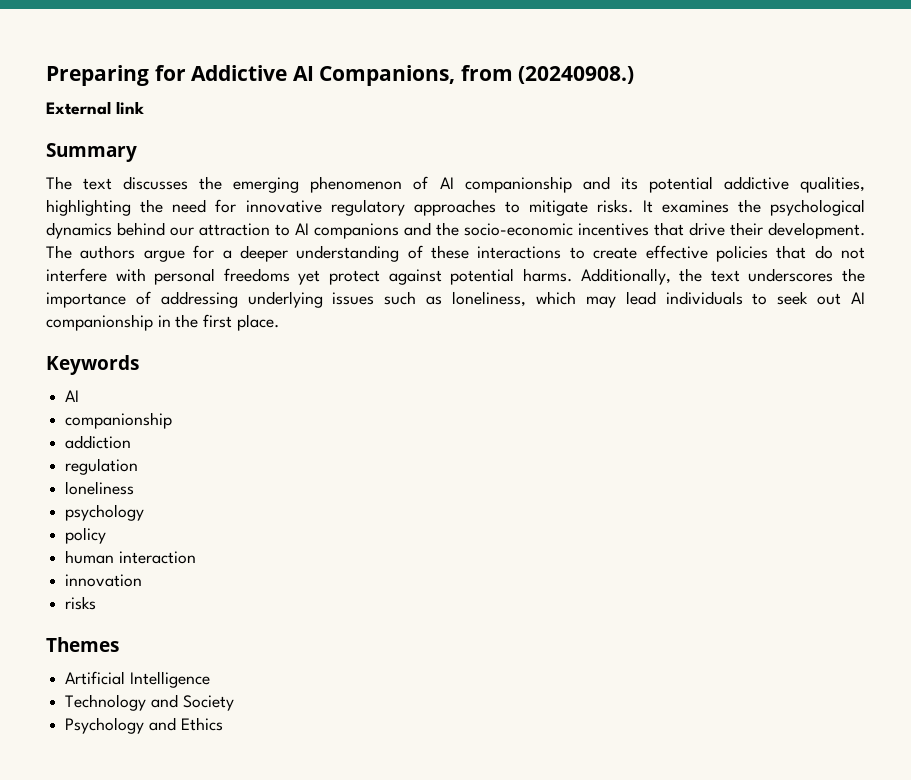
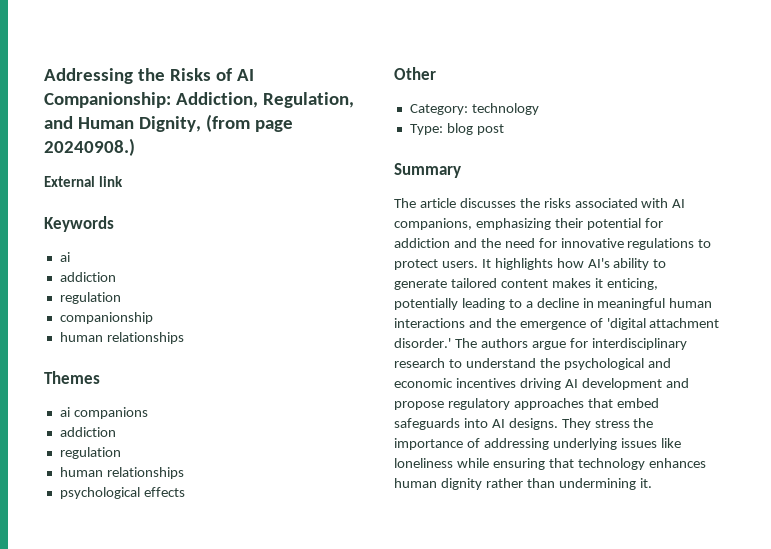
- Preparing for Addictive AI Companions, from (20240908.)
+ Addressing the Risks of AI Companionship: Addiction, Regulation, and Human Dignity, (from page 20240908.)
  External link
+ Keywords
+ ai
+ addiction
+ regulation
+ companionship
+ human relationships
+ Themes
+ ai companions
+ addiction
+ regulation
+ human relationships
+ psychological effects
+ Other
+ Category: technology
+ Type: blog post
- The text discusses the emerging phenomenon of AI companionship and its potential addictive qualities, highlighting the need for innovative regulatory approaches to mitigate risks. It examines the psychological dynamics behind our attraction to AI companions and the socio-economic incentives that drive their development. The authors argue for a deeper understanding of these interactions to create effective policies that do not interfere with personal freedoms yet protect against potential harms. Additionally, the text underscores the importance of addressing underlying issues such as loneliness, which may lead individuals to seek out AI companionship in the first place.
- Keywords
- AI
- companionship
- addiction
- regulation
- loneliness
- psychology
- policy
- human interaction
- innovation
- risks
- Themes
- Artificial Intelligence
- Technology and Society
- Psychology and Ethics
+ The article discusses the risks associated with AI companions, emphasizing their potential for addiction and the need for innovative regulations to protect users. It highlights how AI's ability to generate tailored content makes it enticing, potentially leading to a decline in meaningful human interactions and the emergence of 'digital attachment disorder.' The authors argue for interdisciplinary research to understand the psychological and economic incentives driving AI development and propose regulatory approaches that embed safeguards into AI designs. They stress the importance of addressing underlying issues like loneliness while ensuring that technology enhances human dignity rather than undermining it.

